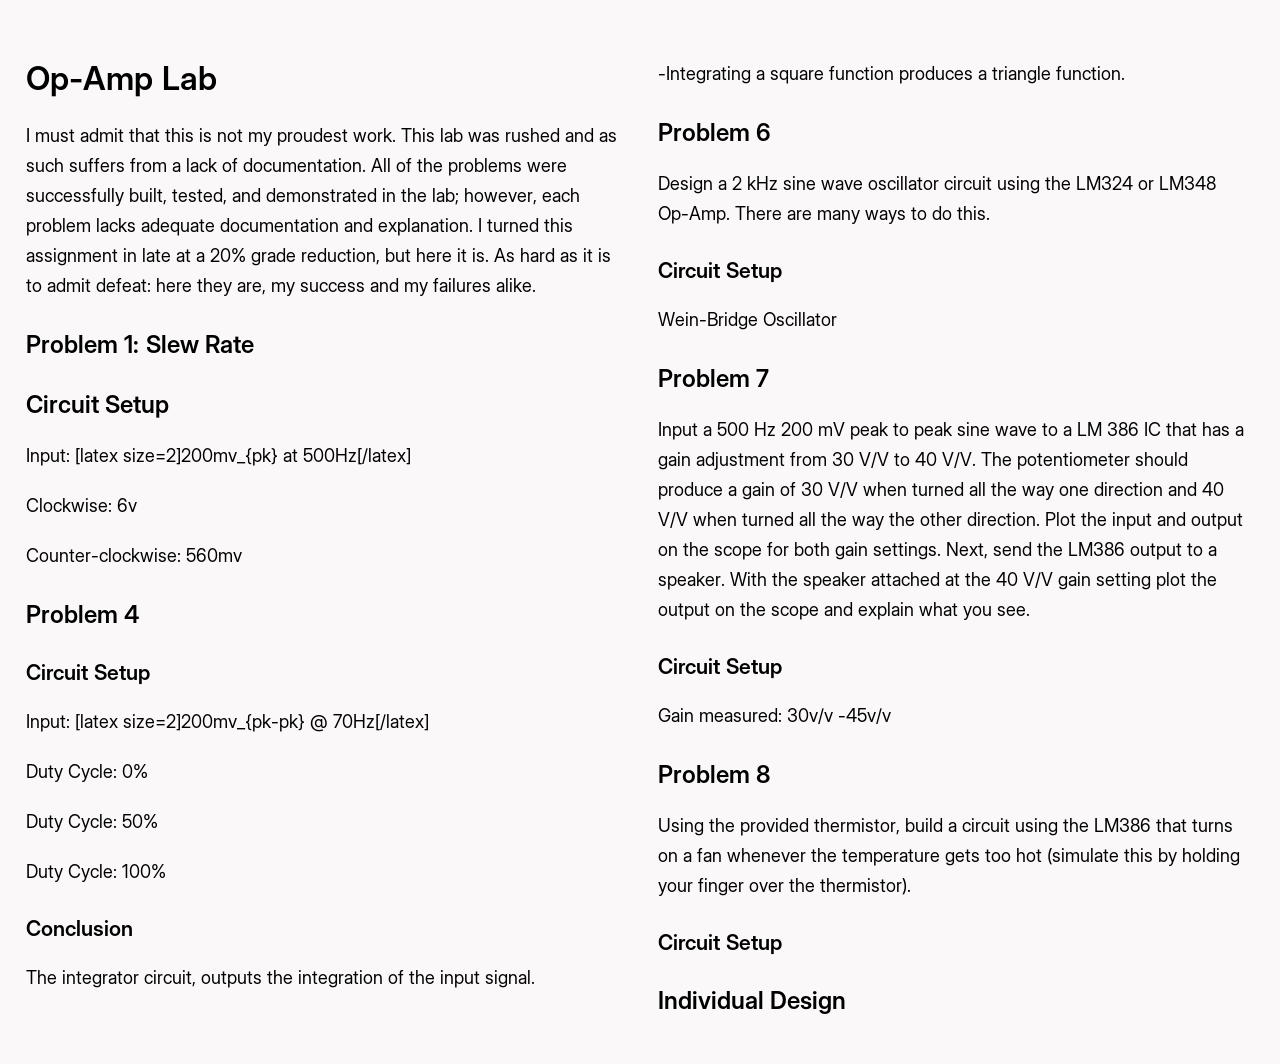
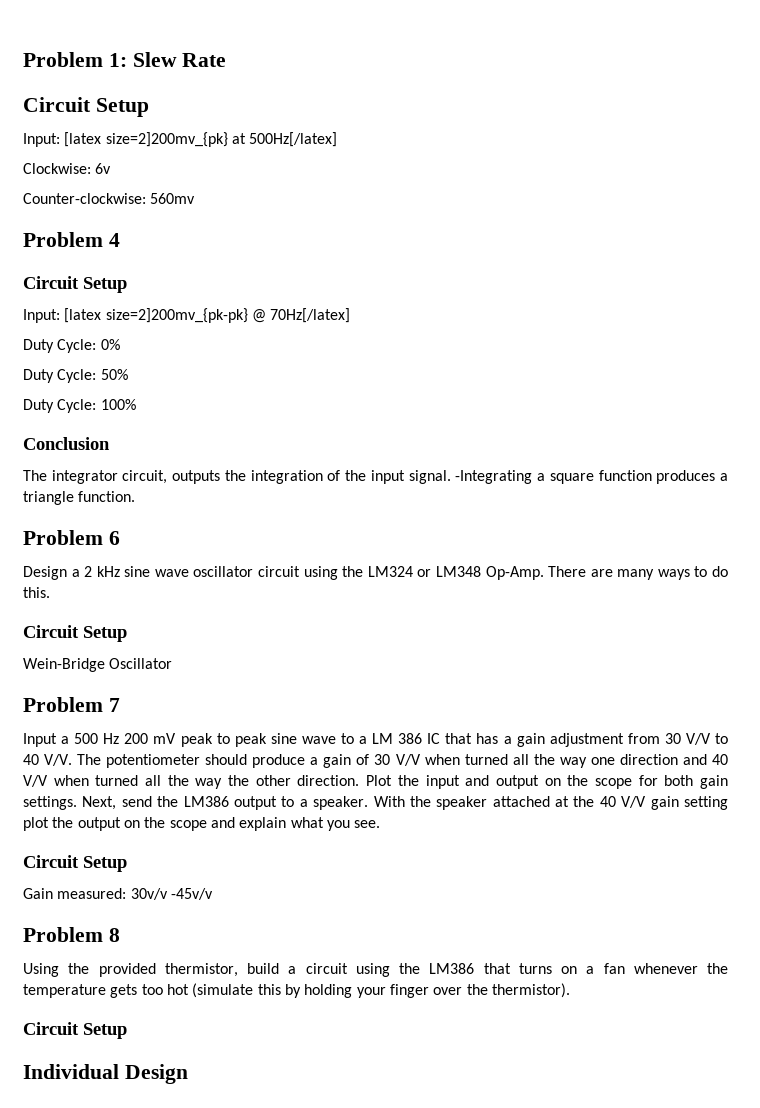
- Op-Amp Lab
- I must admit that this is not my proudest work. This lab was rushed and as such suffers from a lack of documentation. All of the problems were successfully built, tested, and demonstrated in the lab; however, each problem lacks adequate documentation and explanation. I turned this assignment in late at a 20% grade reduction, but here it is. As hard as it is to admit defeat: here they are, my success and my failures alike.

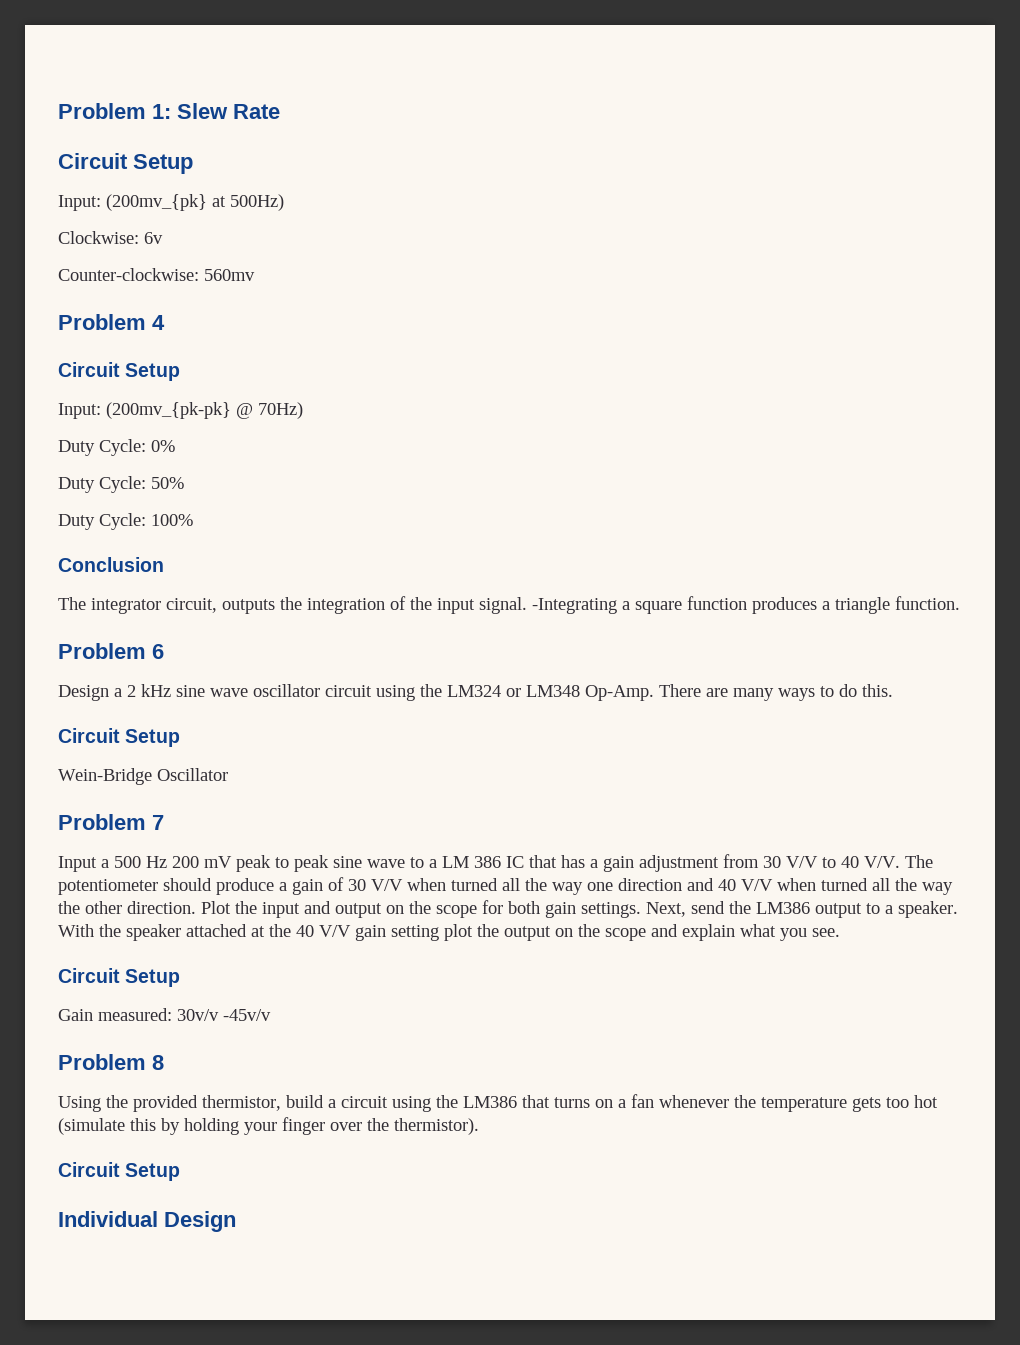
- Input: [latex size=2]200mv_{pk} at 500Hz[/latex]
+ Input: (200mv_{pk} at 500Hz)
- Input: [latex size=2]200mv_{pk-pk} @ 70Hz[/latex]
+ Input: (200mv_{pk-pk} @ 70Hz)

